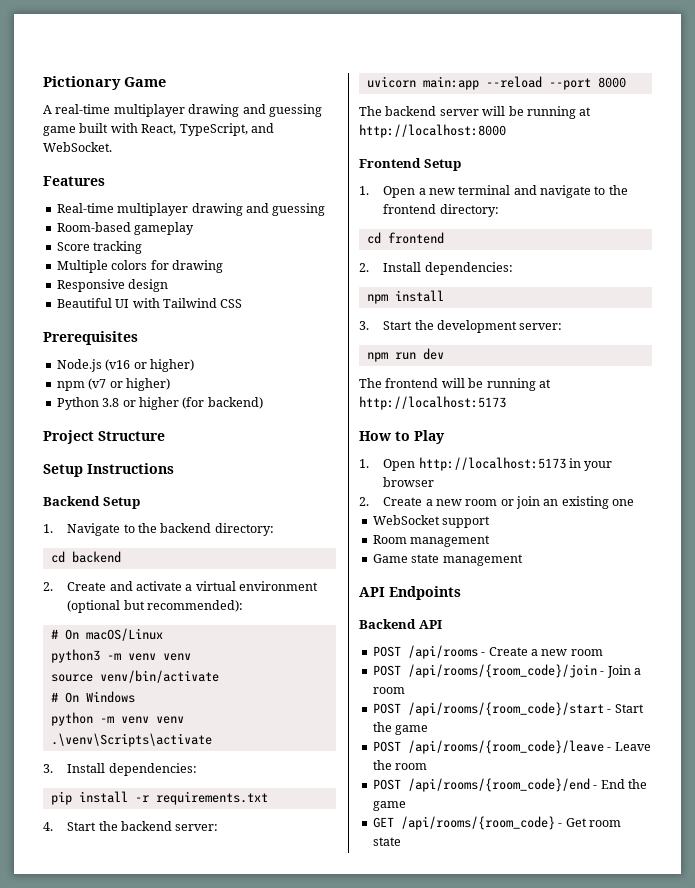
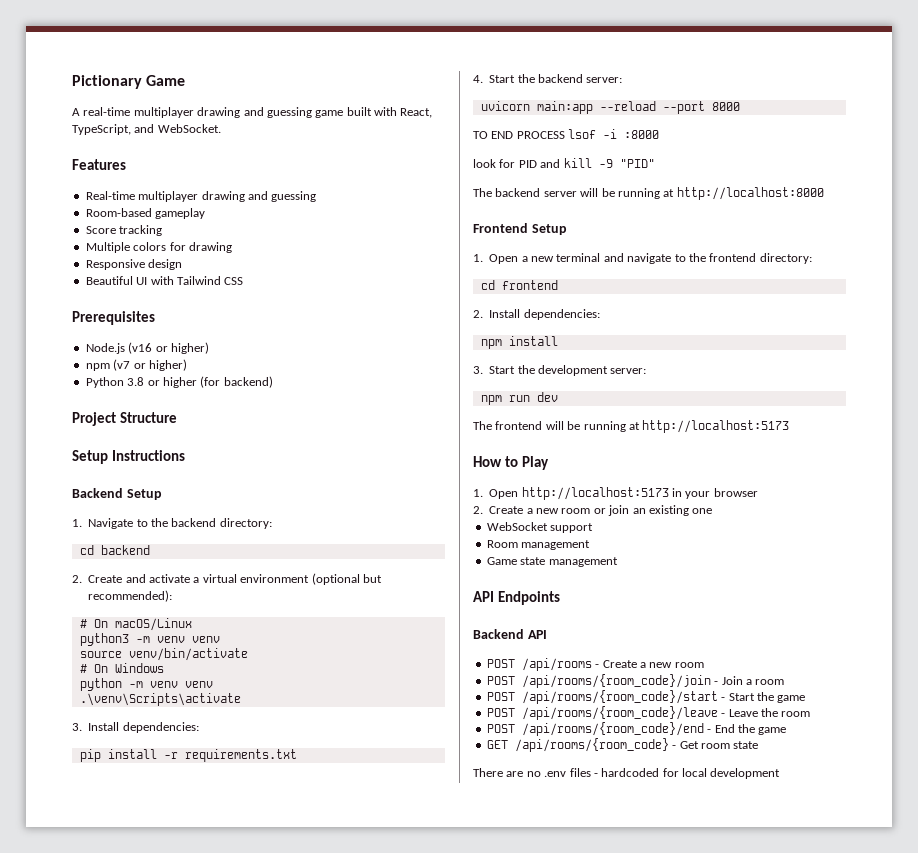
+ TO END PROCESS lsof -i :8000
+ look for PID and kill -9 "PID"
+ There are no .env files - hardcoded for local development

